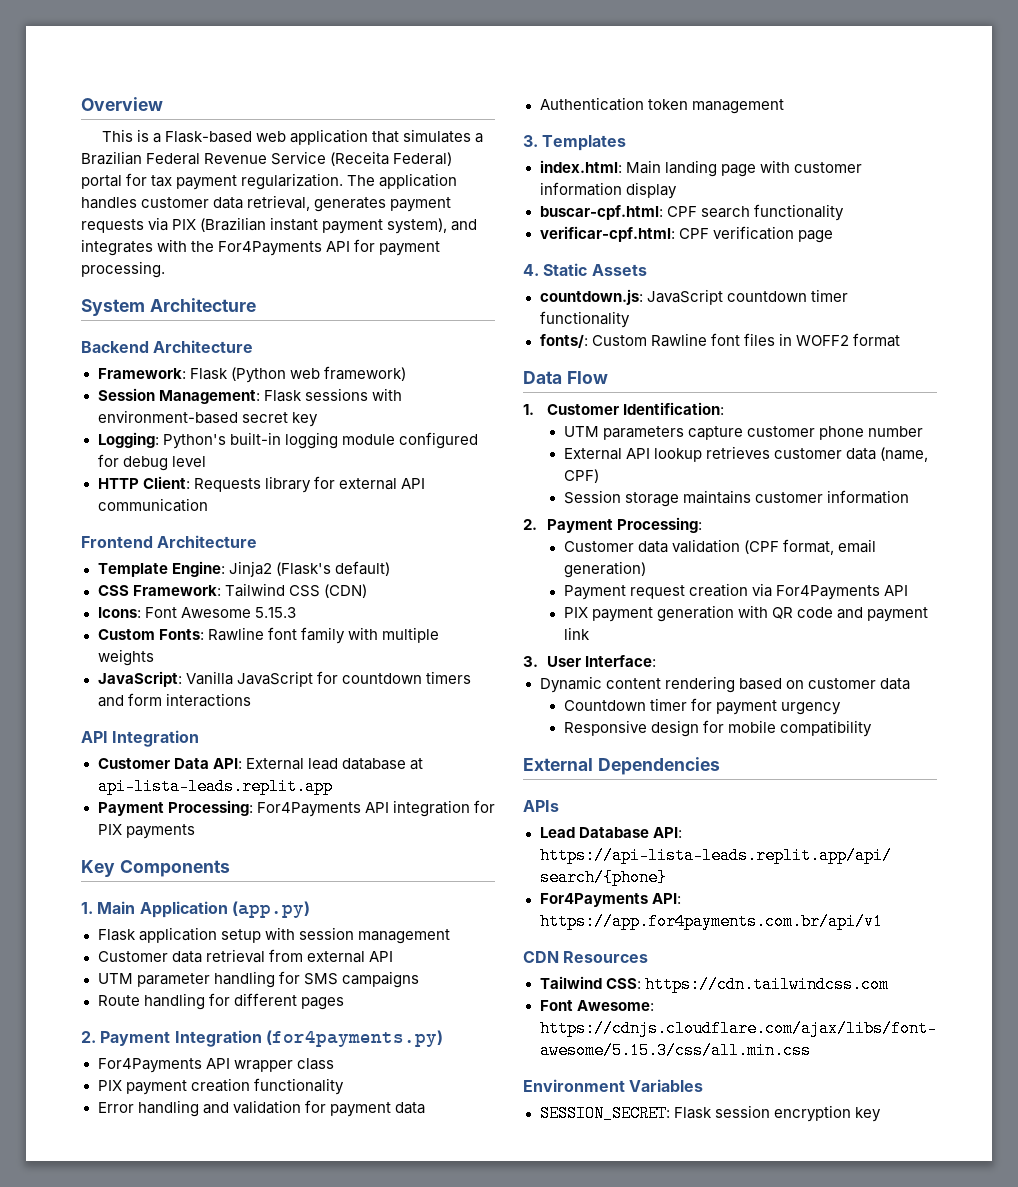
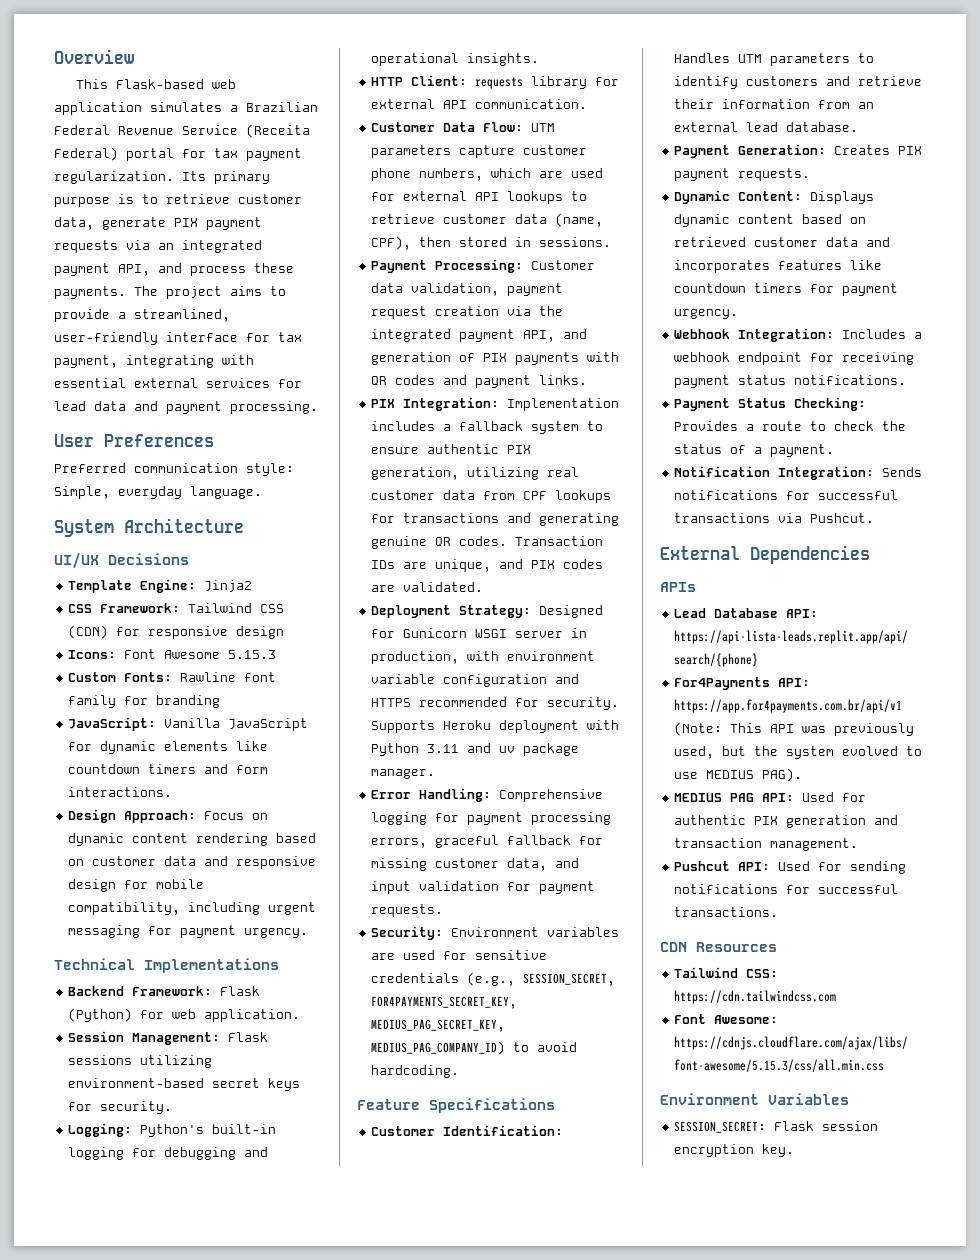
- This is a Flask-based web application that simulates a Brazilian Federal Revenue Service (Receita Federal) portal for tax payment regularization.
+ This Flask-based web application simulates a Brazilian Federal Revenue Service (Receita Federal) portal for tax payment regularization.
- The application handles customer data retrieval, generates payment requests via PIX (Brazilian instant payment system), and integrates with the For4Payments API for payment processing.
+ Its primary purpose is to retrieve customer data, generate PIX payment requests via an integrated payment API, and process these payments. The project aims to provide a streamlined, user-friendly interface for tax payment, integrating with essential external services for lead data and payment processing.
+ User Preferences
+ Preferred communication style: Simple, everyday language.
  System Architecture
- Backend Architecture
- Framework: Flask (Python web framework)
- Session Management: Flask sessions with environment-based secret key
- Logging: Python's built-in logging module configured for debug level
- HTTP Client: Requests library for external API communication
- Frontend Architecture
+ UI/UX Decisions
- Template Engine: Jinja2 (Flask's default)
+ Template Engine: Jinja2
- CSS Framework: Tailwind CSS (CDN)
+ CSS Framework: Tailwind CSS (CDN) for responsive design
- Custom Fonts: Rawline font family with multiple weights
+ Custom Fonts: Rawline font family for branding
- JavaScript: Vanilla JavaScript for countdown timers and form interactions
- API Integration
- Customer Data API: External lead database at api-lista-leads.replit.app
- Payment Processing: For4Payments API integration for PIX payments
- Key Components
- 1. Main Application (app.py)
- Flask application setup with session management
- Customer data retrieval from external API
- UTM parameter handling for SMS campaigns
- Route handling for different pages
- 2. Payment Integration (for4payments.py)
- For4Payments API wrapper class
- PIX payment creation functionality
- Error handling and validation for payment data
- Authentication token management
- 3. Templates
- index.html: Main landing page with customer information display
- buscar-cpf.html: CPF search functionality
- verificar-cpf.html: CPF verification page
- 4. Static Assets
- countdown.js: JavaScript countdown timer functionality
- fonts/: Custom Rawline font files in WOFF2 format
- Data Flow
- 1. Customer Identification:
- UTM parameters capture customer phone number
- External API lookup retrieves customer data (name, CPF)
- Session storage maintains customer information
- 2. Payment Processing:
- Customer data validation (CPF format, email generation)
- Payment request creation via For4Payments API
- PIX payment generation with QR code and payment link
- 3. User Interface:
- Dynamic content rendering based on customer data
- Countdown timer for payment urgency
- Responsive design for mobile compatibility
+ JavaScript: Vanilla JavaScript for dynamic elements like countdown timers and form interactions.
+ Design Approach: Focus on dynamic content rendering based on customer data and responsive design for mobile compatibility, including urgent messaging for payment urgency.
+ Technical Implementations
+ Backend Framework: Flask (Python) for web application.
+ Session Management: Flask sessions utilizing environment-based secret keys for security.
+ Logging: Python's built-in logging for debugging and operational insights.
+ HTTP Client: requests library for external API communication.
+ Customer Data Flow: UTM parameters capture customer phone numbers, which are used for external API lookups to retrieve customer data (name, CPF), then stored in sessions.
+ Payment Processing: Customer data validation, payment request creation via the integrated payment API, and generation of PIX payments with QR codes and payment links.
+ PIX Integration: Implementation includes a fallback system to ensure authentic PIX generation, utilizing real customer data from CPF lookups for transactions and generating genuine QR codes. Transaction IDs are unique, and PIX codes are validated.
+ Deployment Strategy: Designed for Gunicorn WSGI server in production, with environment variable configuration and HTTPS recommended for security. Supports Heroku deployment with Python 3.11 and uv package manager.
+ Error Handling: Comprehensive logging for payment processing errors, graceful fallback for missing customer data, and input validation for payment requests.
+ Security: Environment variables are used for sensitive credentials (e.g., SESSION_SECRET, FOR4PAYMENTS_SECRET_KEY, MEDIUS_PAG_SECRET_KEY, MEDIUS_PAG_COMPANY_ID) to avoid hardcoding.
+ Feature Specifications
+ Customer Identification: Handles UTM parameters to identify customers and retrieve their information from an external lead database.
+ Payment Generation: Creates PIX payment requests.
+ Dynamic Content: Displays dynamic content based on retrieved customer data and incorporates features like countdown timers for payment urgency.
+ Webhook Integration: Includes a webhook endpoint for receiving payment status notifications.
+ Payment Status Checking: Provides a route to check the status of a payment.
+ Notification Integration: Sends notifications for successful transactions via Pushcut.
- For4Payments API: https://app.for4payments.com.br/api/v1
+ For4Payments API: https://app.for4payments.com.br/api/v1 (Note: This API was previously used, but the system evolved to use MEDIUS PAG).
+ MEDIUS PAG API: Used for authentic PIX generation and transaction management.
+ Pushcut API: Used for sending notifications for successful transactions.
- SESSION_SECRET: Flask session encryption key
+ SESSION_SECRET: Flask session encryption key.

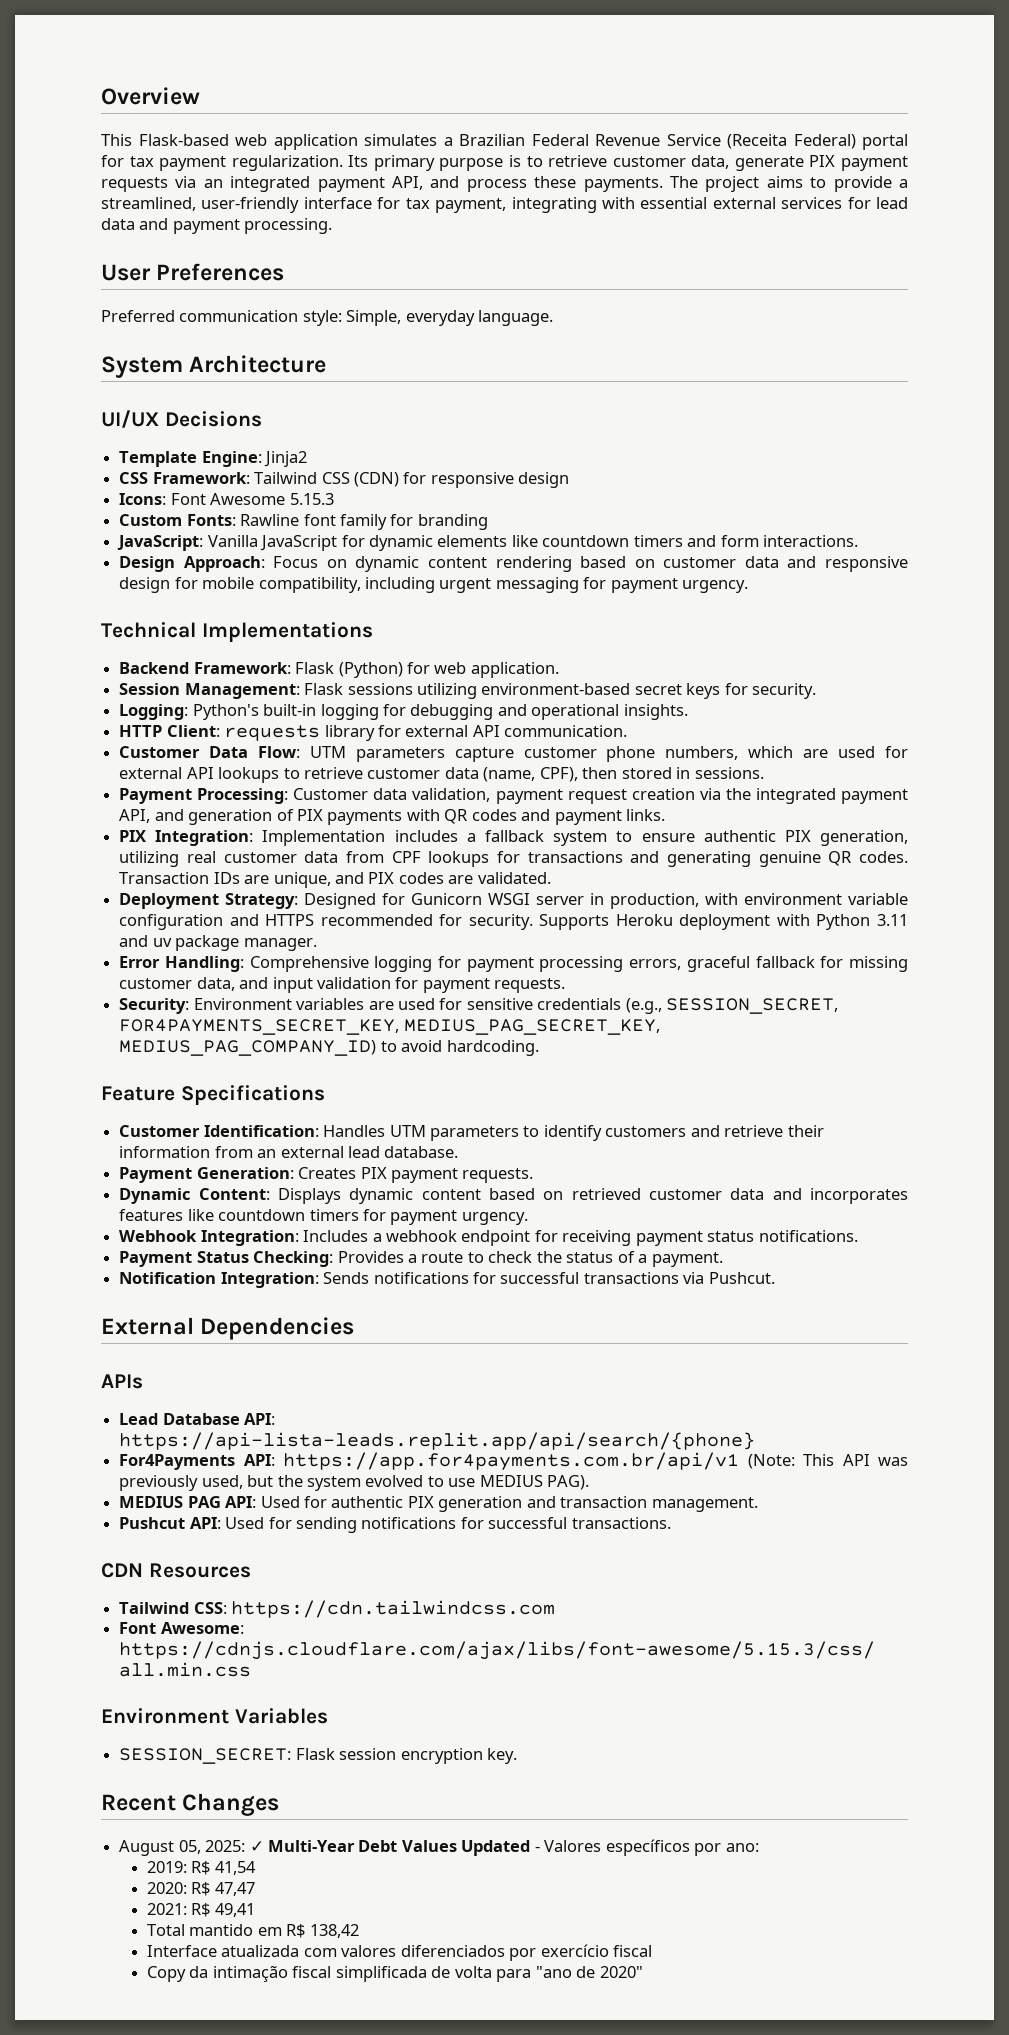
+ Recent Changes
+ August 05, 2025: ✓ Multi-Year Debt Values Updated - Valores específicos por ano:
+ 2019: R$ 41,54
+ 2020: R$ 47,47
+ 2021: R$ 49,41
+ Total mantido em R$ 138,42
+ Interface atualizada com valores diferenciados por exercício fiscal
+ Copy da intimação fiscal simplificada de volta para "ano de 2020"

